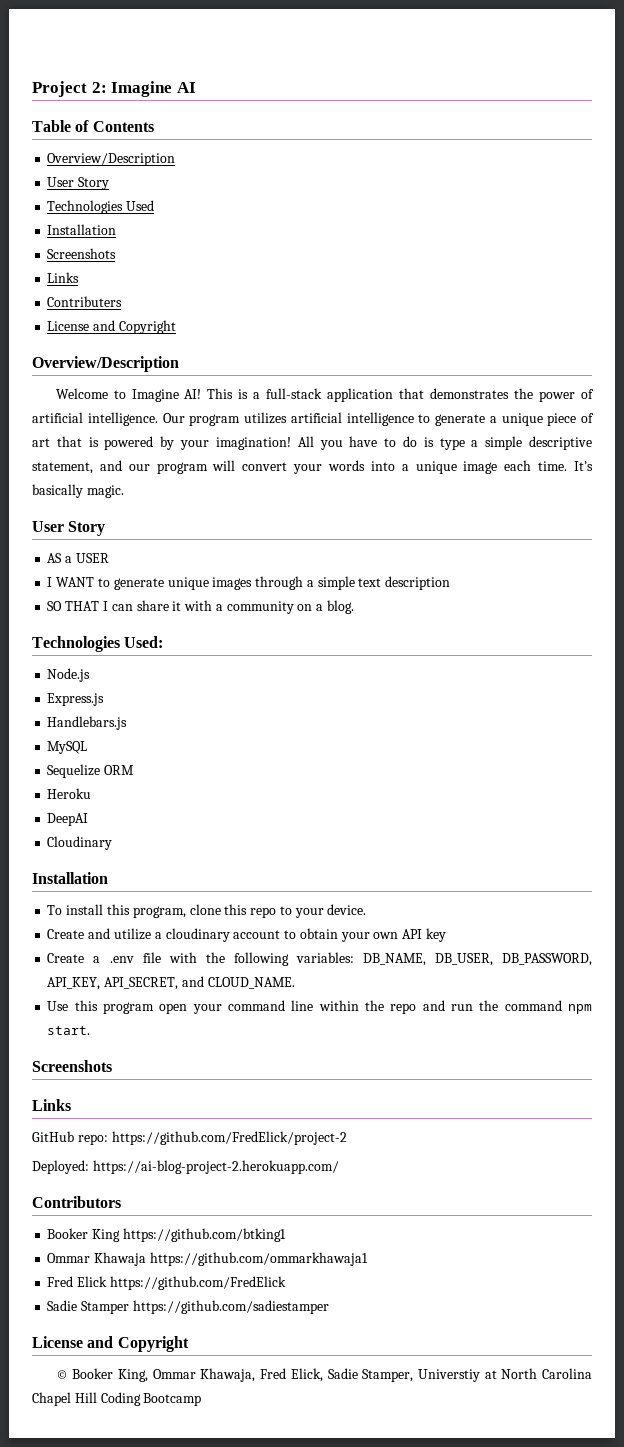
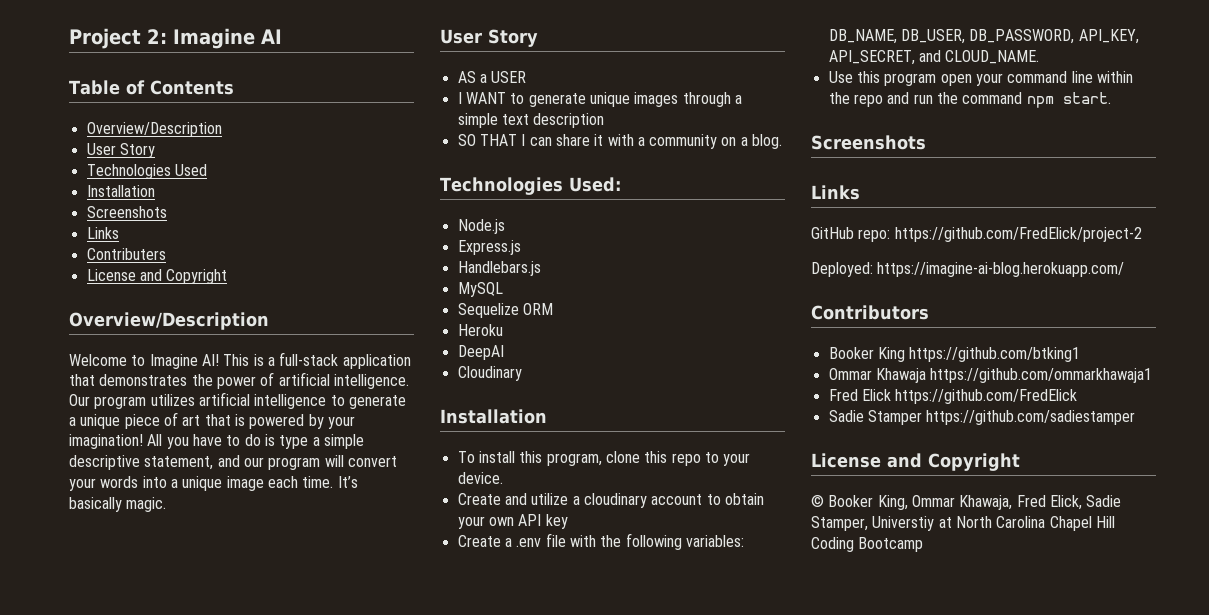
- Deployed: https://ai-blog-project-2.herokuapp.com/
+ Deployed: https://imagine-ai-blog.herokuapp.com/

